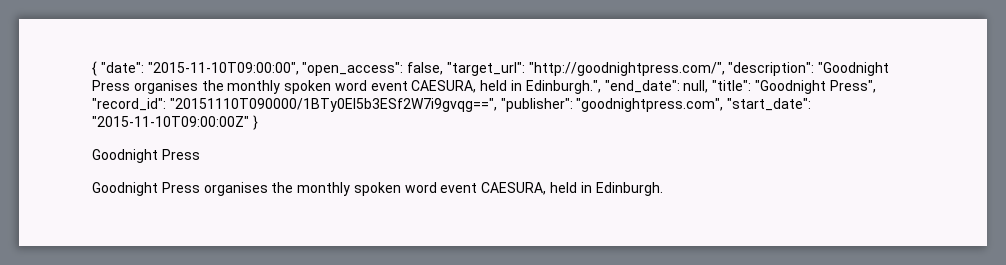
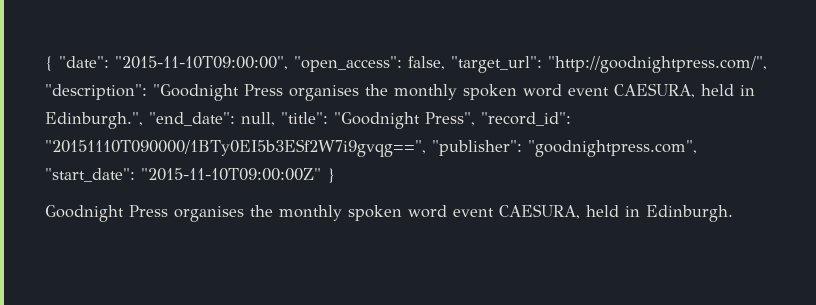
  { "date": "2015-11-10T09:00:00", "open_access": false, "target_url": "http://goodnightpress.com/", "description": "Goodnight Press organises the monthly spoken word event CAESURA, held in Edinburgh.", "end_date": null, "title": "Goodnight Press", "record_id": "20151110T090000/1BTy0EI5b3ESf2W7i9gvqg==", "publisher": "goodnightpress.com", "start_date": "2015-11-10T09:00:00Z" }
- Goodnight Press

